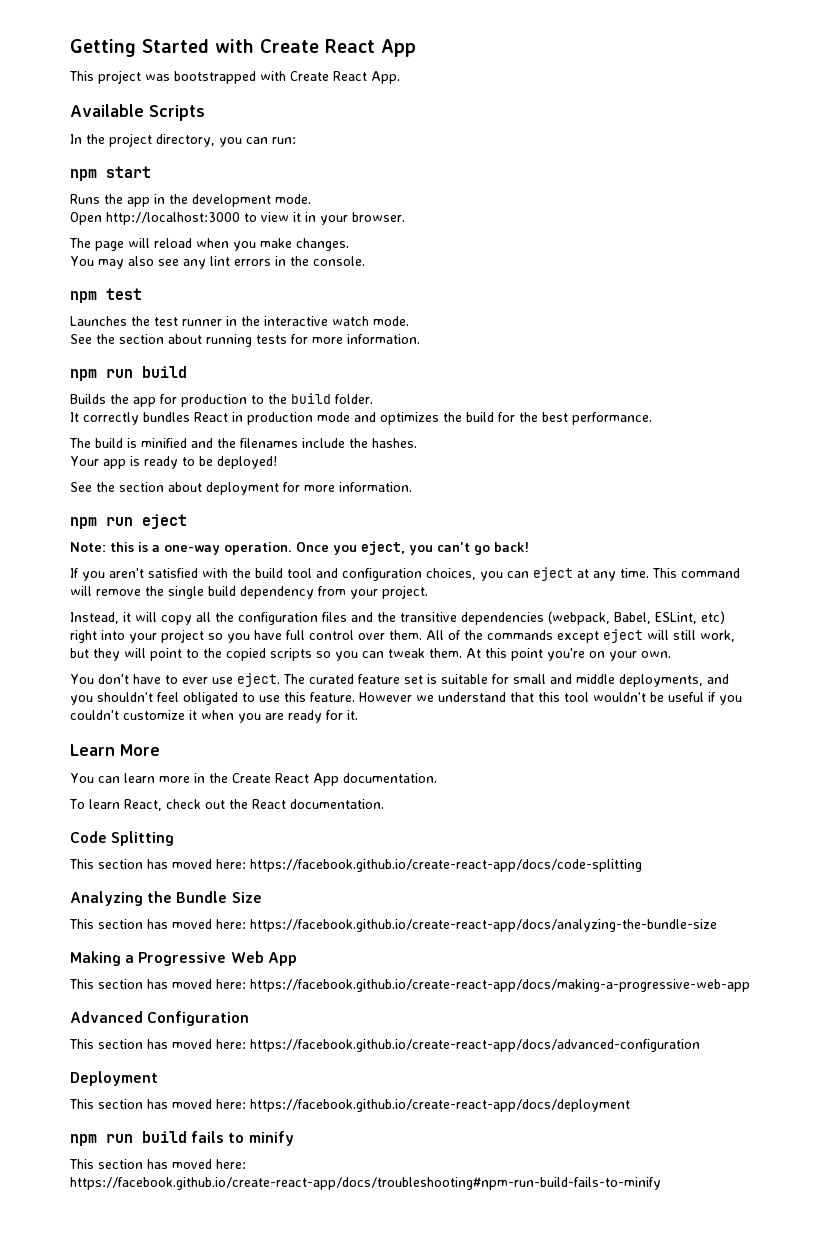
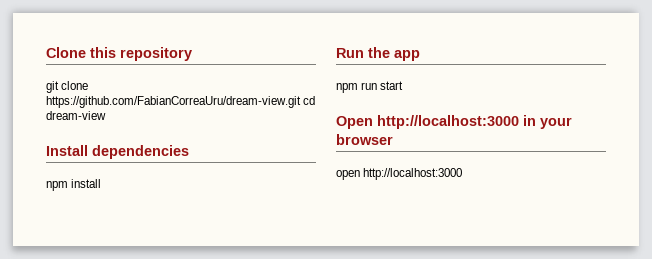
- Getting Started with Create React App
- This project was bootstrapped with Create React App.
- Available Scripts
- In the project directory, you can run:
- npm start
- Runs the app in the development mode.
- Open http://localhost:3000 to view it in your browser.
- The page will reload when you make changes.
- You may also see any lint errors in the console.
- npm test
- Launches the test runner in the interactive watch mode.
- See the section about running tests for more information.
- npm run build
- Builds the app for production to the build folder.
- It correctly bundles React in production mode and optimizes the build for the best performance.
- The build is minified and the filenames include the hashes.
- Your app is ready to be deployed!
- See the section about deployment for more information.
- npm run eject
- Note: this is a one-way operation. Once you eject, you can't go back!
- If you aren't satisfied with the build tool and configuration choices, you can eject at any time. This command will remove the single build dependency from your project.
- Instead, it will copy all the configuration files and the transitive dependencies (webpack, Babel, ESLint, etc) right into your project so you have full control over them. All of the commands except eject will still work, but they will point to the copied scripts so you can tweak them. At this point you're on your own.
- You don't have to ever use eject. The curated feature set is suitable for small and middle deployments, and you shouldn't feel obligated to use this feature. However we understand that this tool wouldn't be useful if you couldn't customize it when you are ready for it.
- Learn More
- You can learn more in the Create React App documentation.
- To learn React, check out the React documentation.
- Code Splitting
- This section has moved here: https://facebook.github.io/create-react-app/docs/code-splitting
- Analyzing the Bundle Size
- This section has moved here: https://facebook.github.io/create-react-app/docs/analyzing-the-bundle-size
- Making a Progressive Web App
- This section has moved here: https://facebook.github.io/create-react-app/docs/making-a-progressive-web-app
- Advanced Configuration
- This section has moved here: https://facebook.github.io/create-react-app/docs/advanced-configuration
- Deployment
- This section has moved here: https://facebook.github.io/create-react-app/docs/deployment
- npm run build fails to minify
- This section has moved here: https://facebook.github.io/create-react-app/docs/troubleshooting#npm-run-build-fails-to-minify
+ Clone this repository
+ git clone https://github.com/FabianCorreaUru/dream-view.git cd dream-view
+ Install dependencies
+ npm install
+ Run the app
+ npm run start
+ Open http://localhost:3000 in your browser
+ open http://localhost:3000

